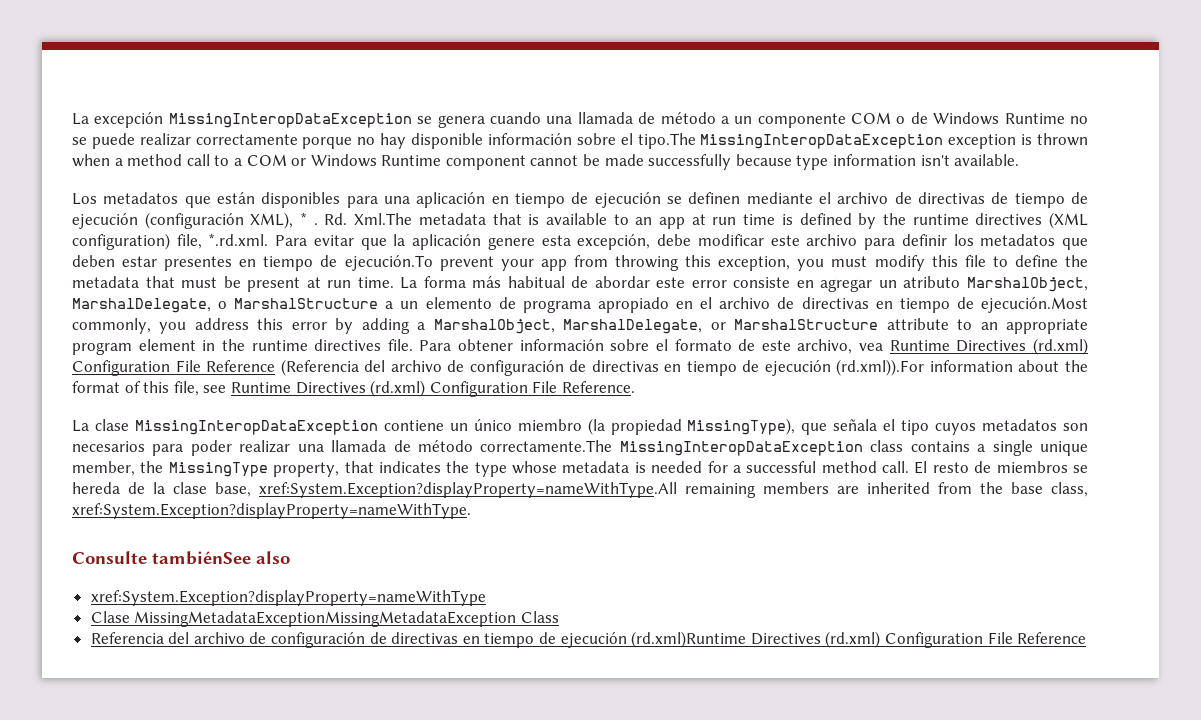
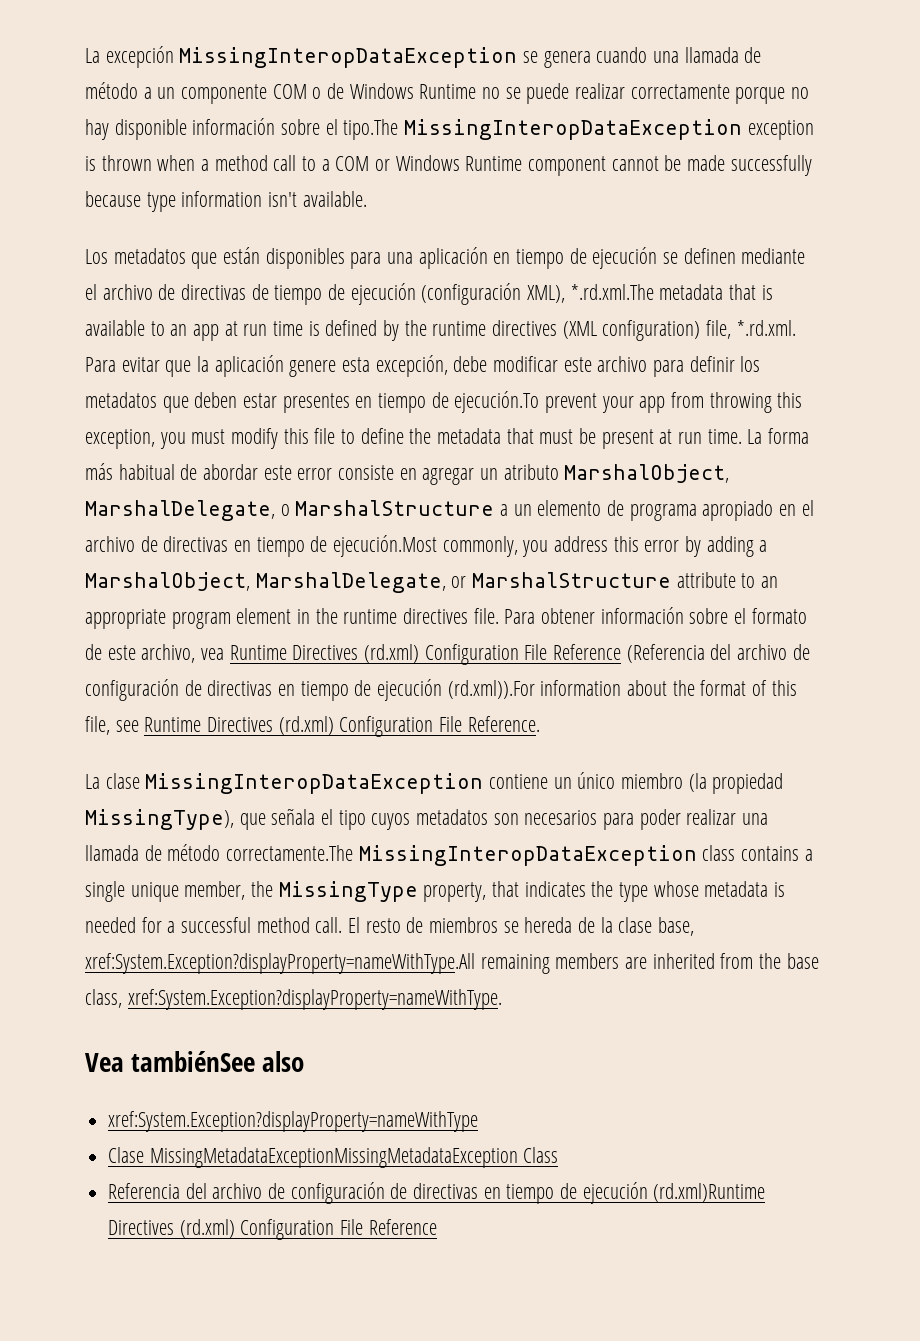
- Los metadatos que están disponibles para una aplicación en tiempo de ejecución se definen mediante el archivo de directivas de tiempo de ejecución (configuración XML), * . Rd. Xml.The metadata that is available to an app at run time is defined by the runtime directives (XML configuration) file, *.rd.xml. Para evitar que la aplicación genere esta excepción, debe modificar este archivo para definir los metadatos que deben estar presentes en tiempo de ejecución.To prevent your app from throwing this exception, you must modify this file to define the metadata that must be present at run time.
+ Los metadatos que están disponibles para una aplicación en tiempo de ejecución se definen mediante el archivo de directivas de tiempo de ejecución (configuración XML), *.rd.xml.The metadata that is available to an app at run time is defined by the runtime directives (XML configuration) file, *.rd.xml. Para evitar que la aplicación genere esta excepción, debe modificar este archivo para definir los metadatos que deben estar presentes en tiempo de ejecución.To prevent your app from throwing this exception, you must modify this file to define the metadata that must be present at run time.
- Consulte tambiénSee also
+ Vea tambiénSee also

